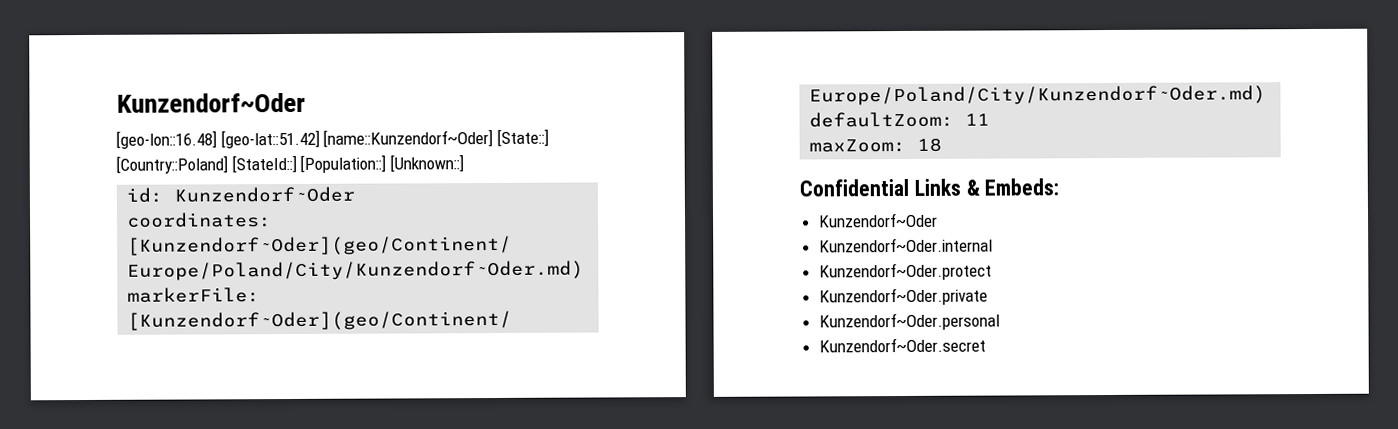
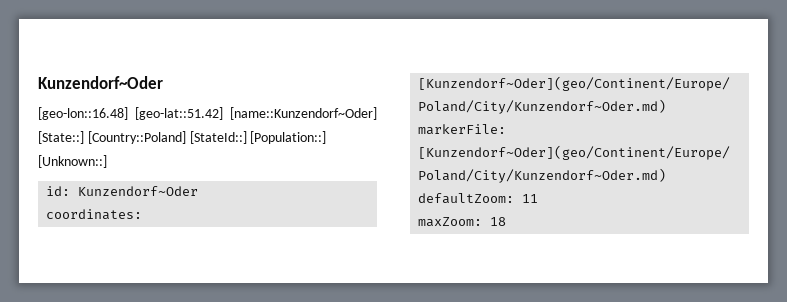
- Confidential Links & Embeds:
- Kunzendorf~Oder
- Kunzendorf~Oder.internal
- Kunzendorf~Oder.protect
- Kunzendorf~Oder.private
- Kunzendorf~Oder.personal
- Kunzendorf~Oder.secret

